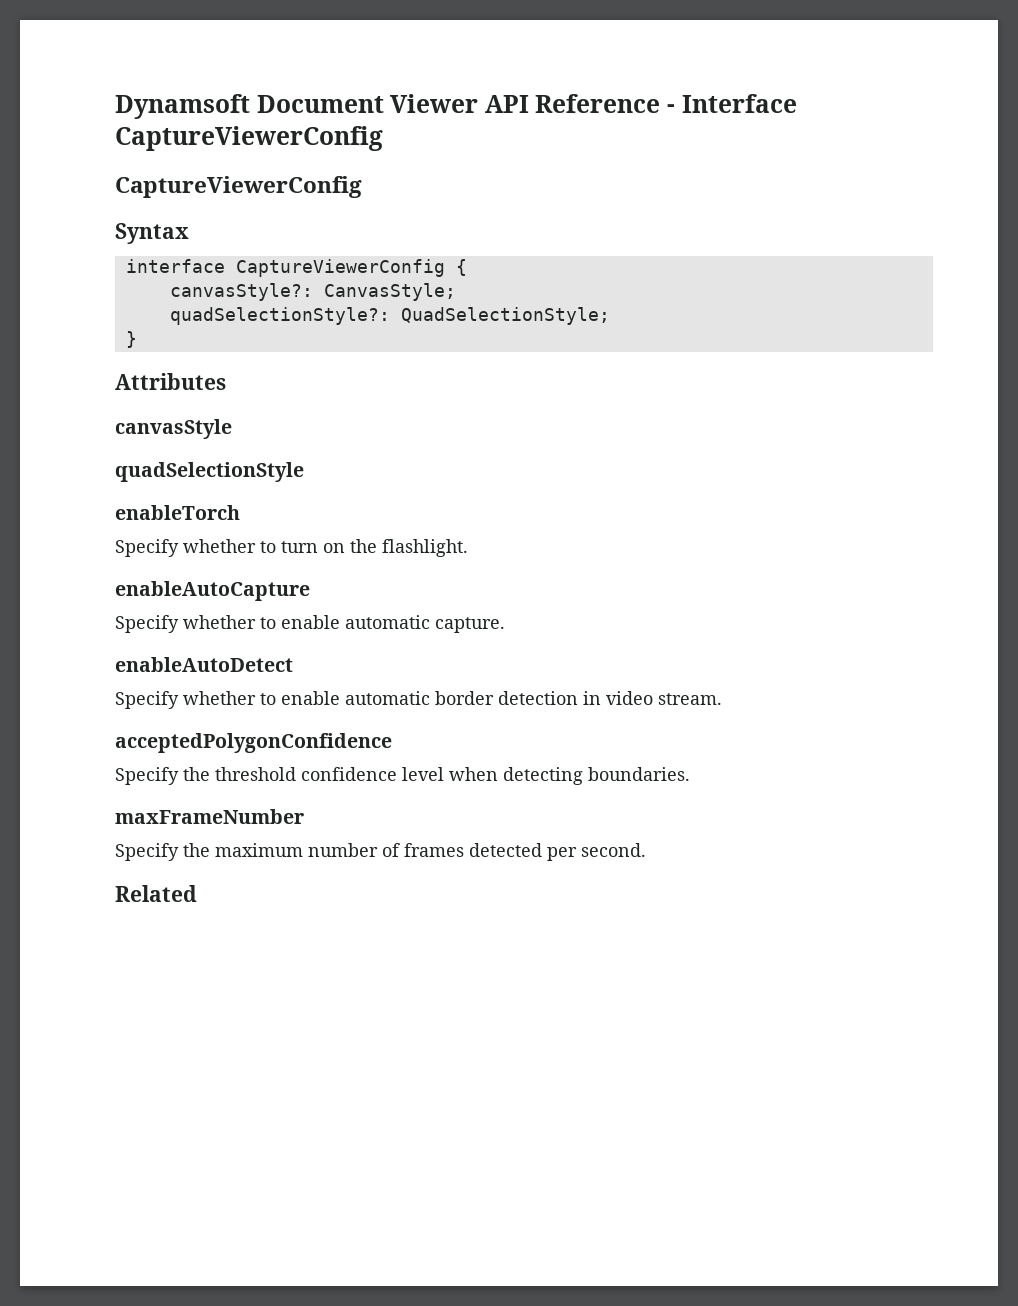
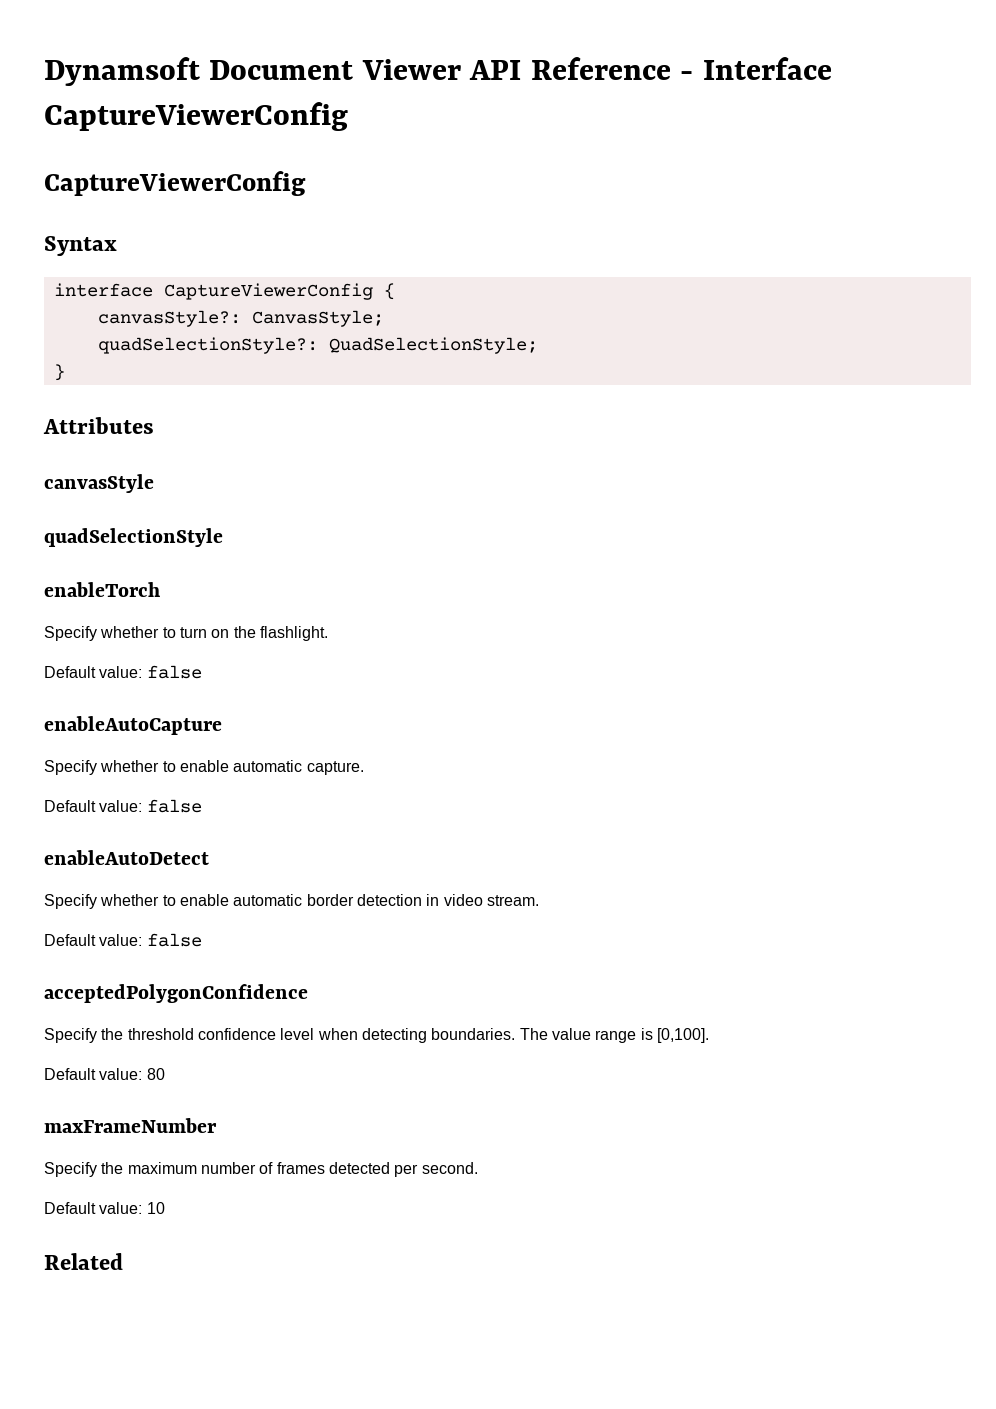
  Specify whether to turn on the flashlight.
+ Default value: false
  Specify whether to enable automatic capture.
+ Default value: false
  Specify whether to enable automatic border detection in video stream.
+ Default value: false
+ The value range is [0,100].
+ Default value: 80
+ Default value: 10

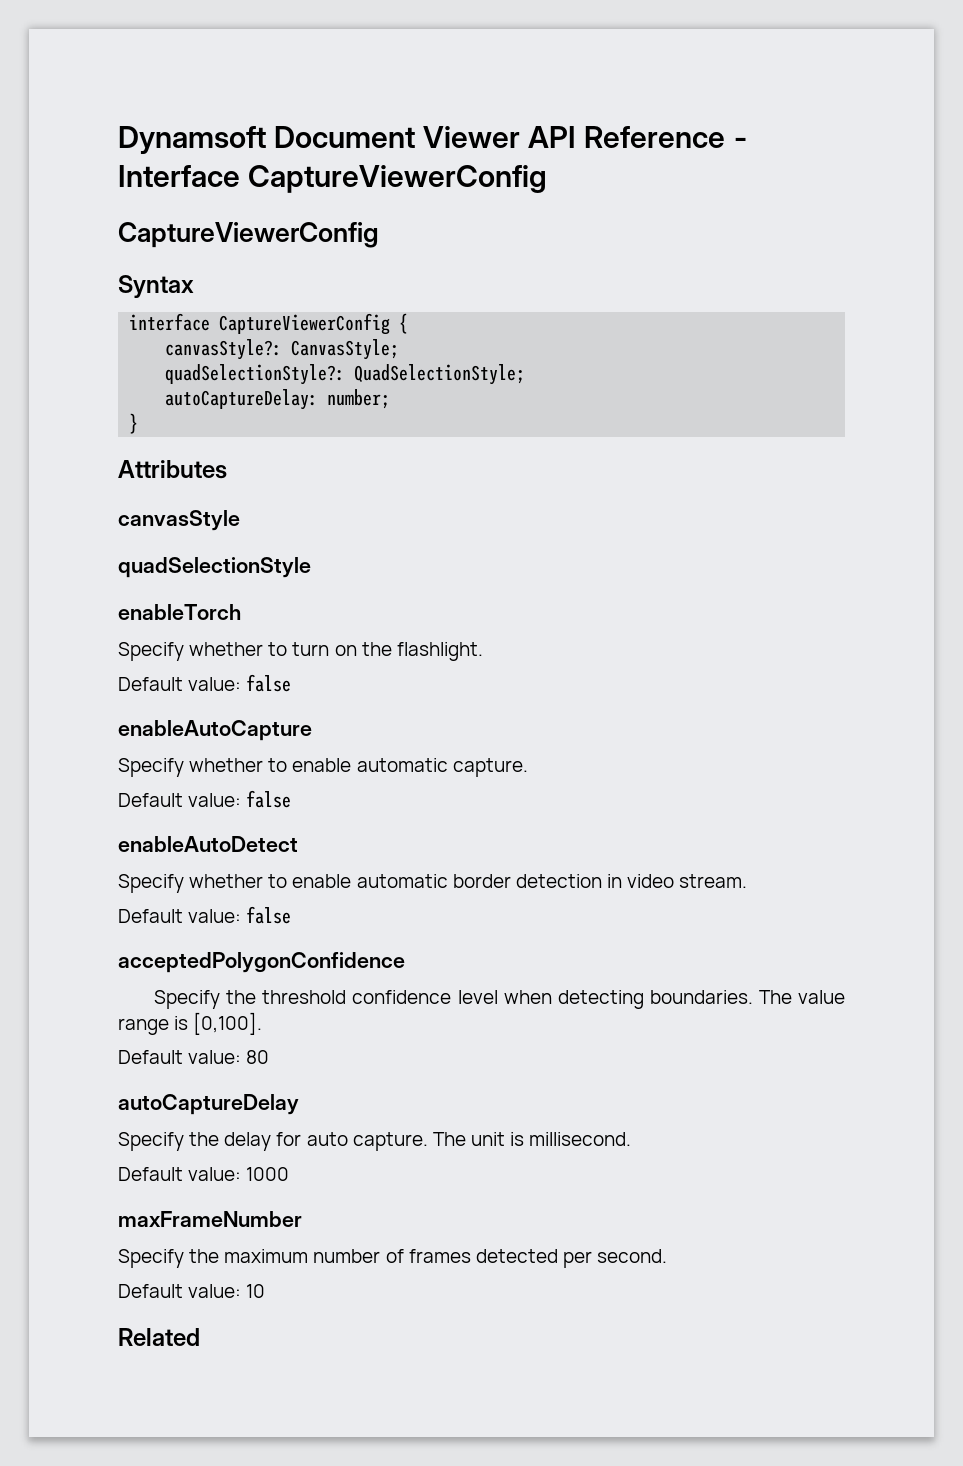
+ autoCaptureDelay: number;
+ autoCaptureDelay
+ Specify the delay for auto capture. The unit is millisecond.
+ Default value: 1000

